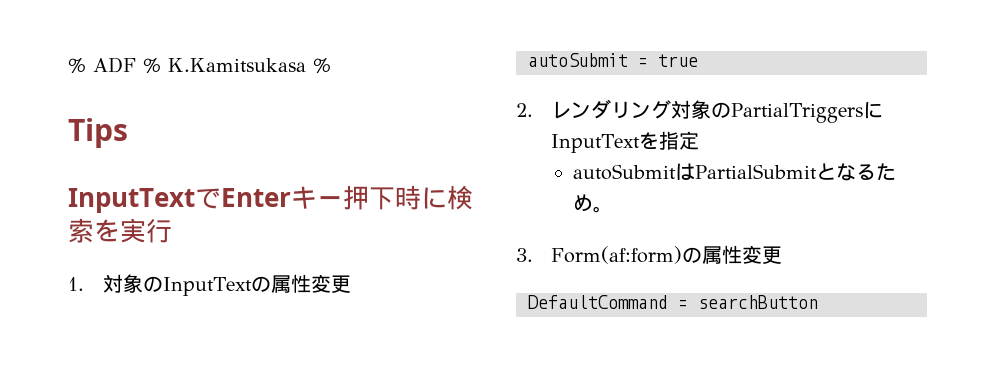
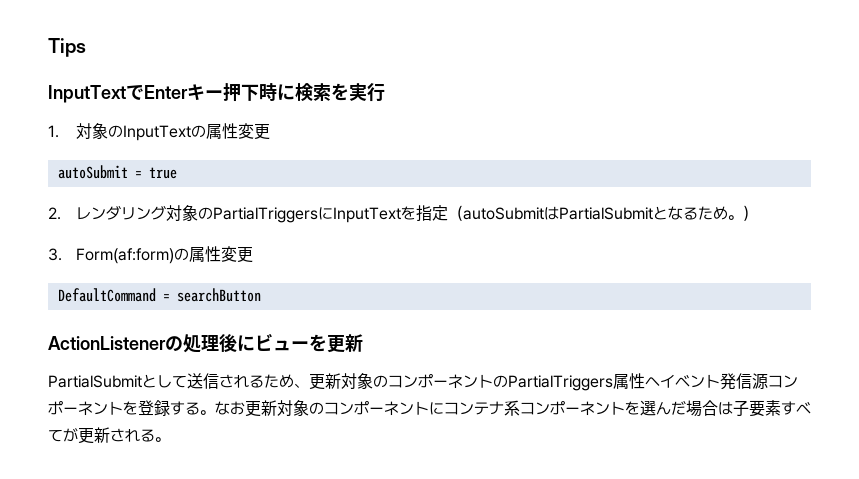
- % ADF % K.Kamitsukasa %
- 2.レンダリング対象のPartialTriggersにInputTextを指定
- autoSubmitはPartialSubmitとなるため。
+ 2.レンダリング対象のPartialTriggersにInputTextを指定（autoSubmitはPartialSubmitとなるため。）
+ ActionListenerの処理後にビューを更新
+ PartialSubmitとして送信されるため、更新対象のコンポーネントのPartialTriggers属性へイベント発信源コンポーネントを登録する。なお更新対象のコンポーネントにコンテナ系コンポーネントを選んだ場合は子要素すべてが更新される。

